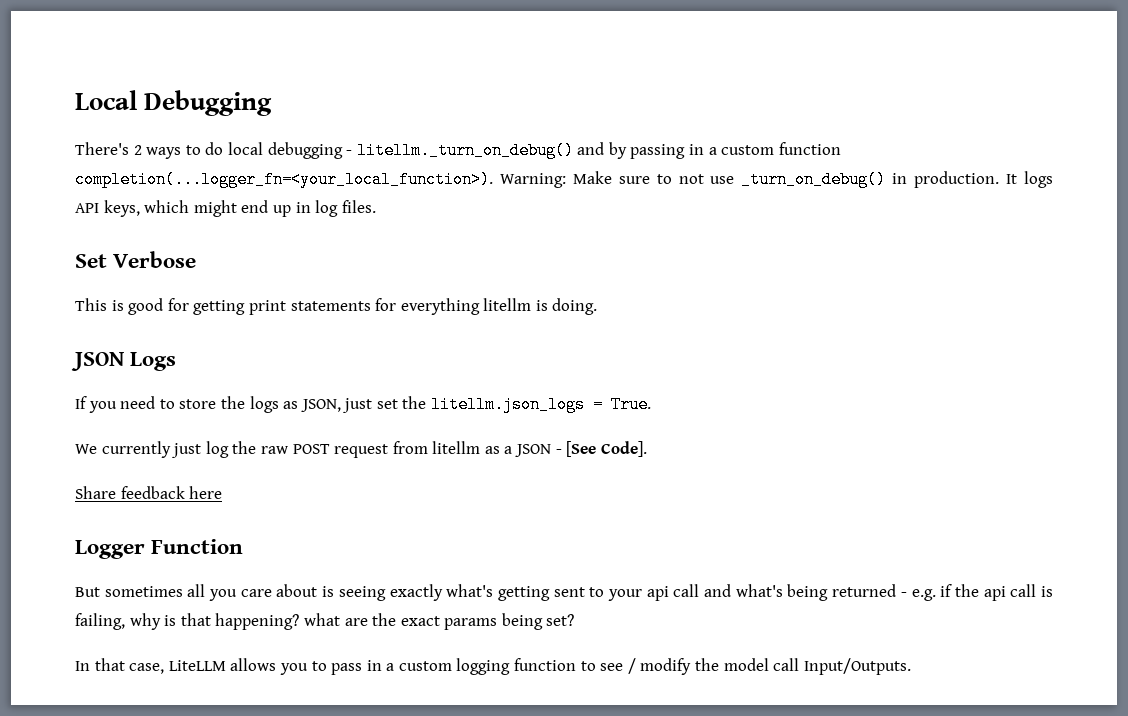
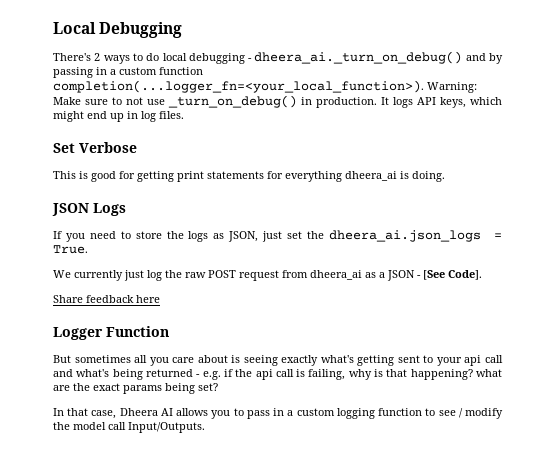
- There's 2 ways to do local debugging - litellm._turn_on_debug() and by passing in a custom function completion(...logger_fn=<your_local_function>). Warning: Make sure to not use _turn_on_debug() in production.
+ There's 2 ways to do local debugging - dheera_ai._turn_on_debug() and by passing in a custom function completion(...logger_fn=<your_local_function>). Warning: Make sure to not use _turn_on_debug() in production.
- This is good for getting print statements for everything litellm is doing.
+ This is good for getting print statements for everything dheera_ai is doing.
- If you need to store the logs as JSON, just set the litellm.json_logs = True.
+ If you need to store the logs as JSON, just set the dheera_ai.json_logs = True.
- We currently just log the raw POST request from litellm as a JSON - [See Code].
+ We currently just log the raw POST request from dheera_ai as a JSON - [See Code].
- In that case, LiteLLM allows you to pass in a custom logging function to see / modify the model call Input/Outputs.
+ In that case, Dheera AI allows you to pass in a custom logging function to see / modify the model call Input/Outputs.

